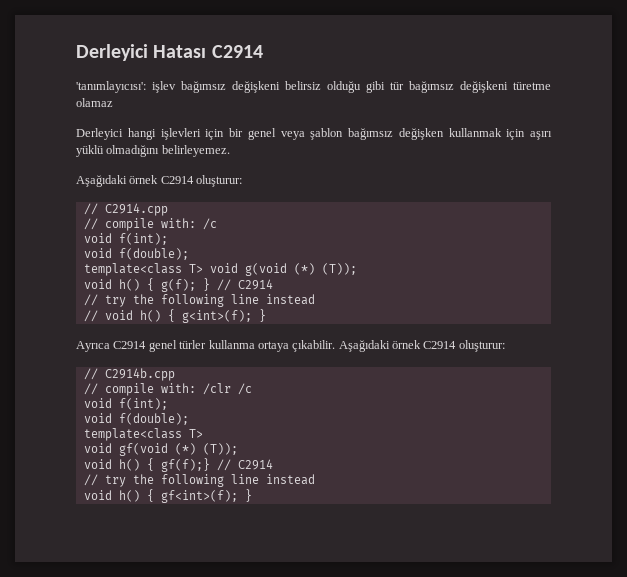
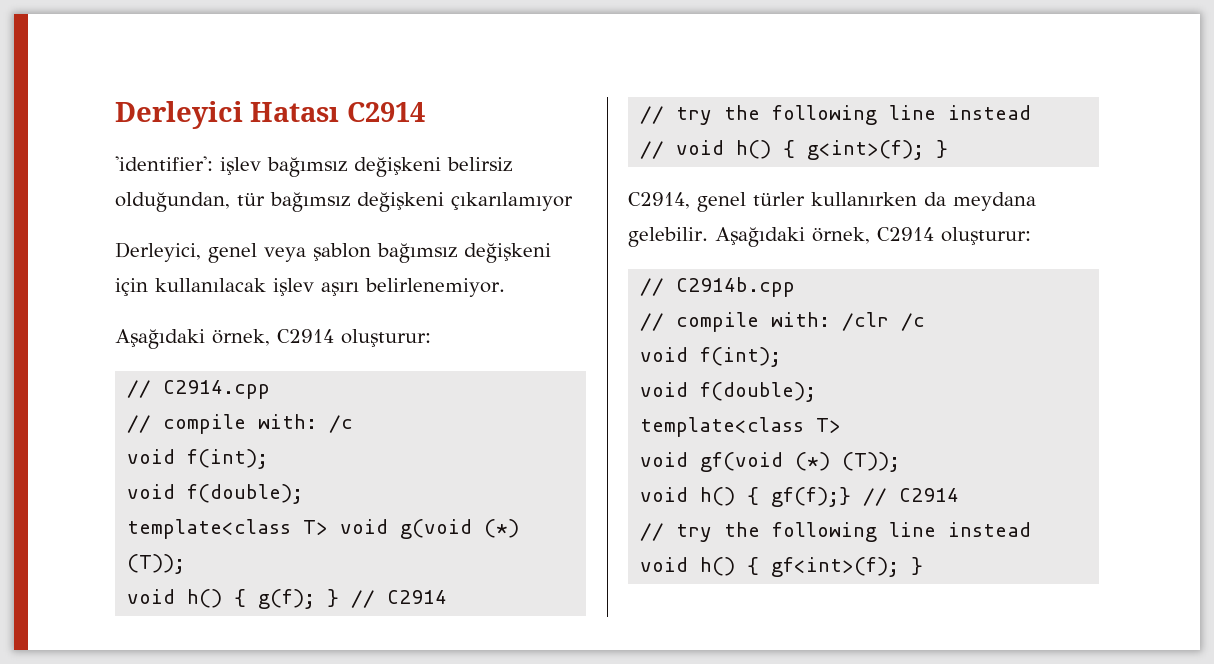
- 'tanımlayıcısı': işlev bağımsız değişkeni belirsiz olduğu gibi tür bağımsız değişkeni türetme olamaz
- Derleyici hangi işlevleri için bir genel veya şablon bağımsız değişken kullanmak için aşırı yüklü olmadığını belirleyemez.
- Aşağıdaki örnek C2914 oluşturur:
+ 'identifier': işlev bağımsız değişkeni belirsiz olduğundan, tür bağımsız değişkeni çıkarılamıyor
+ Derleyici, genel veya şablon bağımsız değişkeni için kullanılacak işlev aşırı belirlenemiyor.
+ Aşağıdaki örnek, C2914 oluşturur:
- Ayrıca C2914 genel türler kullanma ortaya çıkabilir. Aşağıdaki örnek C2914 oluşturur:
+ C2914, genel türler kullanırken da meydana gelebilir. Aşağıdaki örnek, C2914 oluşturur:

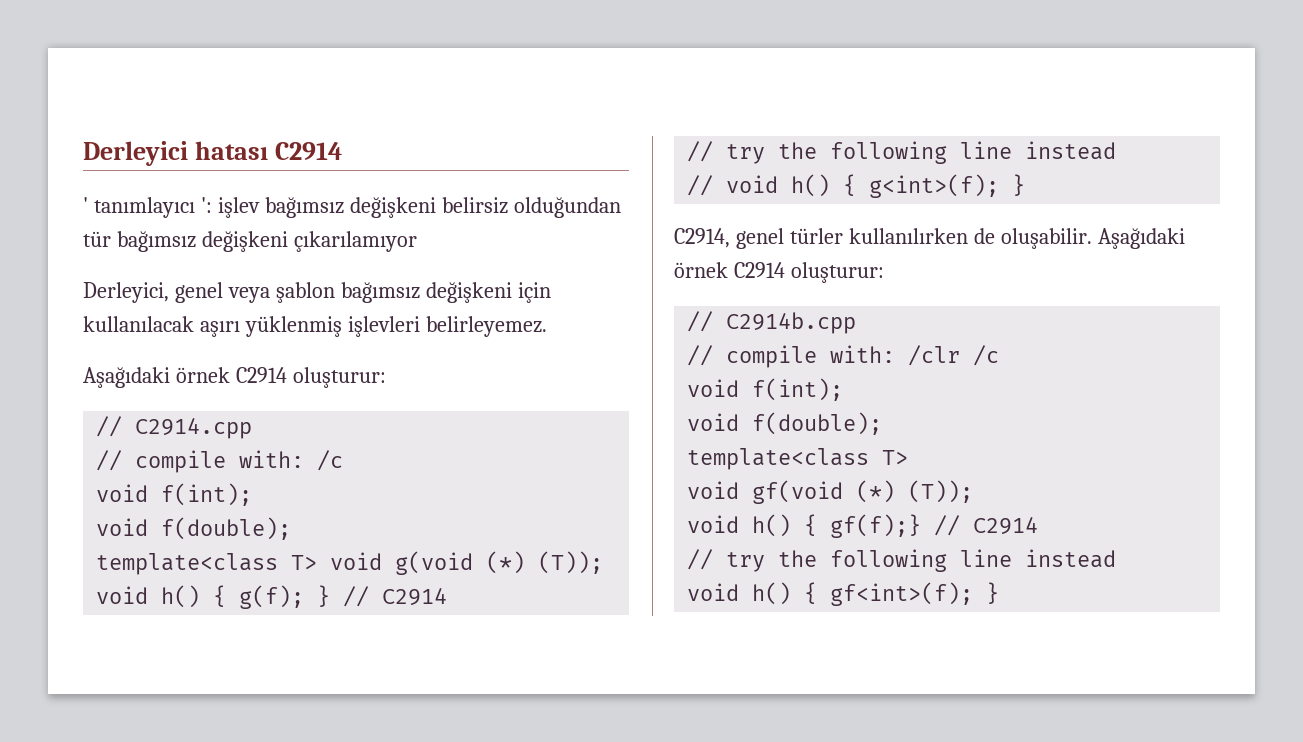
- Derleyici Hatası C2914
- 'identifier': işlev bağımsız değişkeni belirsiz olduğundan, tür bağımsız değişkeni çıkarılamıyor
+ Derleyici hatası C2914
+ ' tanımlayıcı ': işlev bağımsız değişkeni belirsiz olduğundan tür bağımsız değişkeni çıkarılamıyor
- Derleyici, genel veya şablon bağımsız değişkeni için kullanılacak işlev aşırı belirlenemiyor.
- Aşağıdaki örnek, C2914 oluşturur:
+ Derleyici, genel veya şablon bağımsız değişkeni için kullanılacak aşırı yüklenmiş işlevleri belirleyemez.
+ Aşağıdaki örnek C2914 oluşturur:
- C2914, genel türler kullanırken da meydana gelebilir. Aşağıdaki örnek, C2914 oluşturur:
+ C2914, genel türler kullanılırken de oluşabilir. Aşağıdaki örnek C2914 oluşturur:

